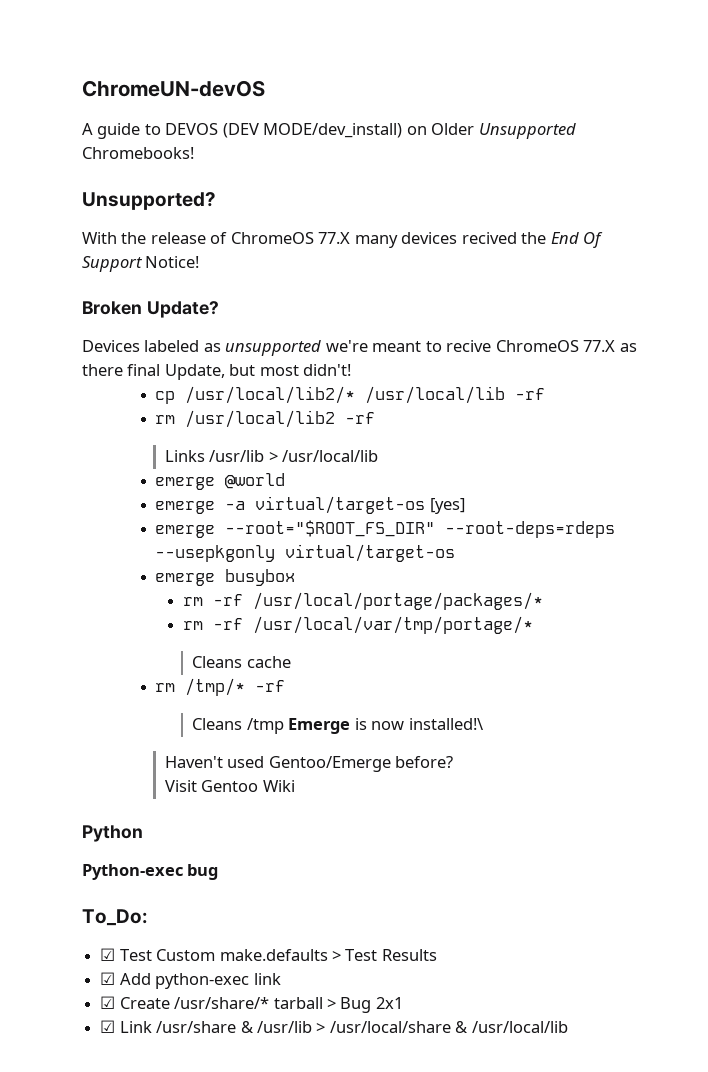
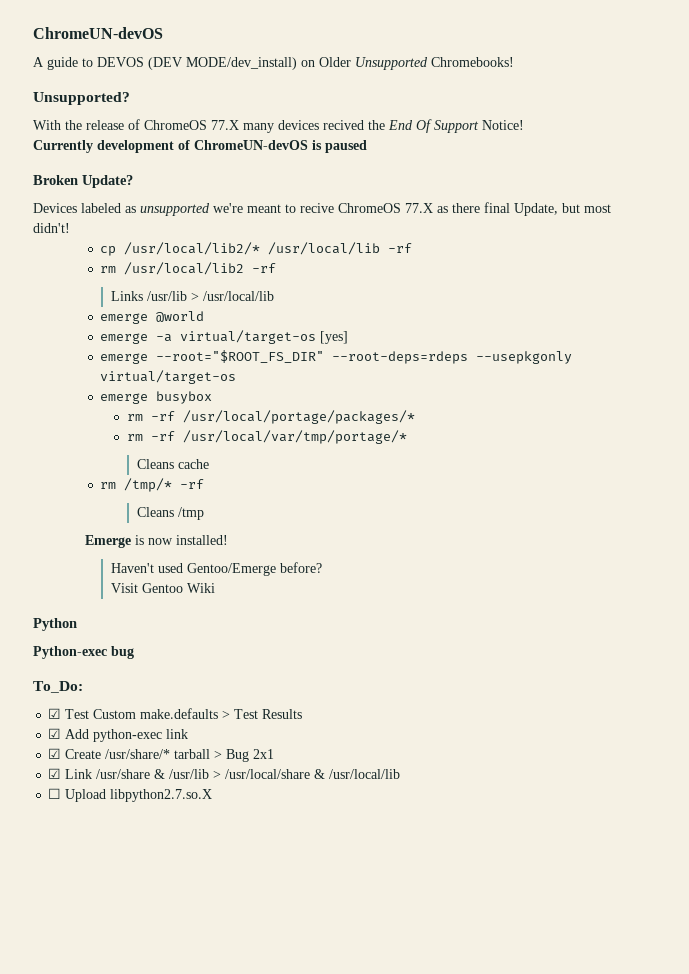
+ Currently development of ChromeUN-devOS is paused
- Cleans /tmp Emerge is now installed!\
+ Cleans /tmp
+ Emerge is now installed!
+ ☐ Upload libpython2.7.so.X

